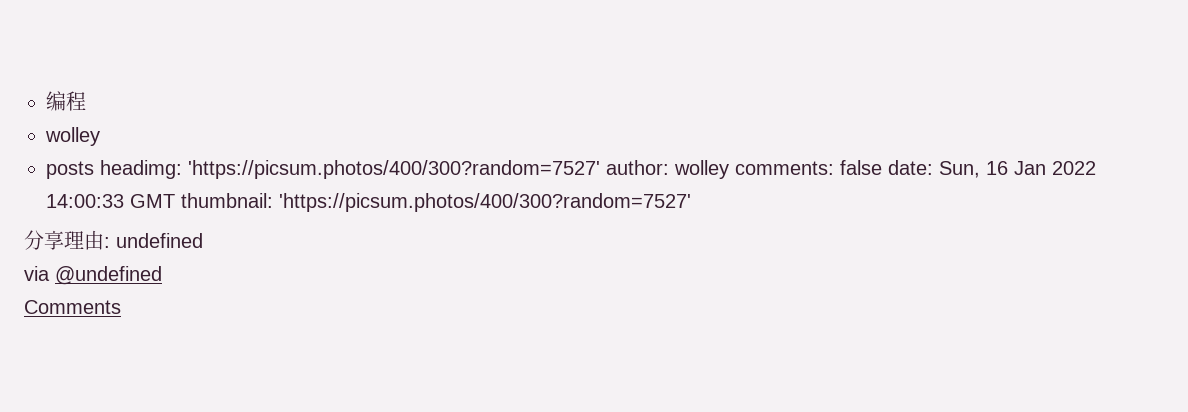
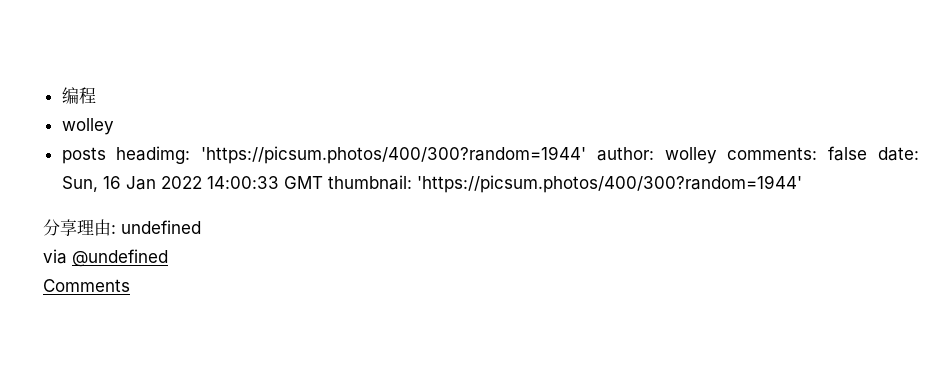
- posts headimg: 'https://picsum.photos/400/300?random=7527' author: wolley comments: false date: Sun, 16 Jan 2022 14:00:33 GMT thumbnail: 'https://picsum.photos/400/300?random=7527'
+ posts headimg: 'https://picsum.photos/400/300?random=1944' author: wolley comments: false date: Sun, 16 Jan 2022 14:00:33 GMT thumbnail: 'https://picsum.photos/400/300?random=1944'

